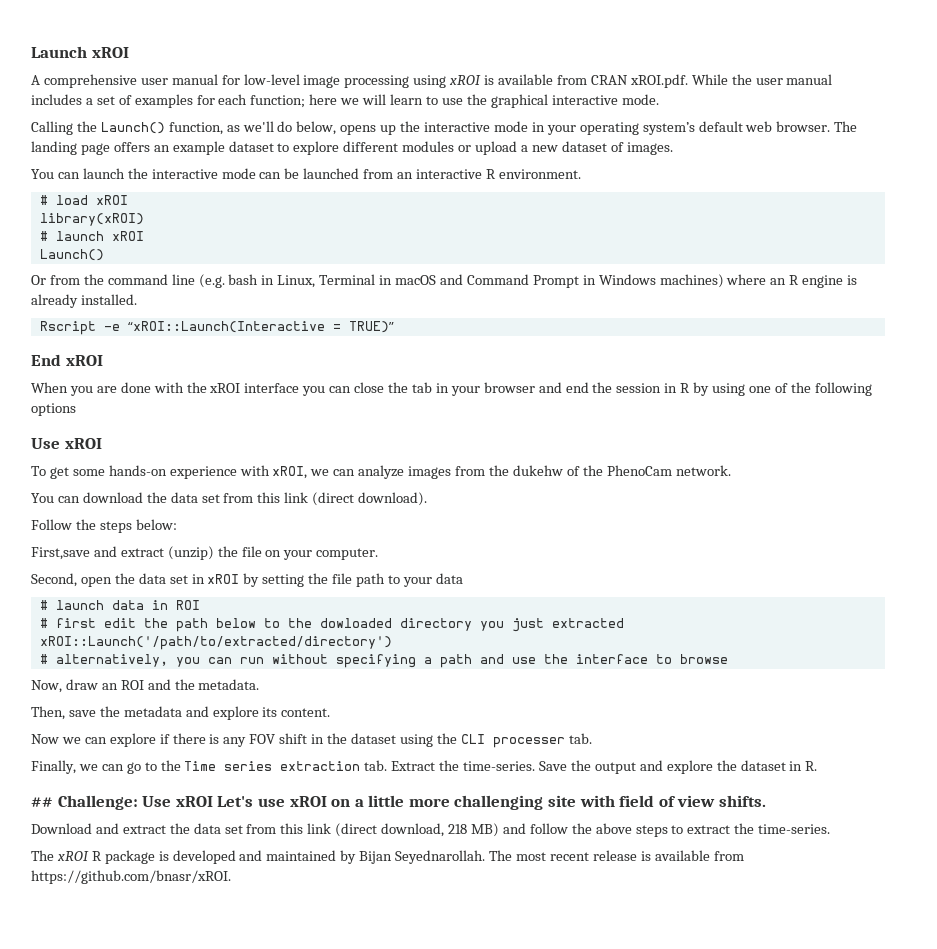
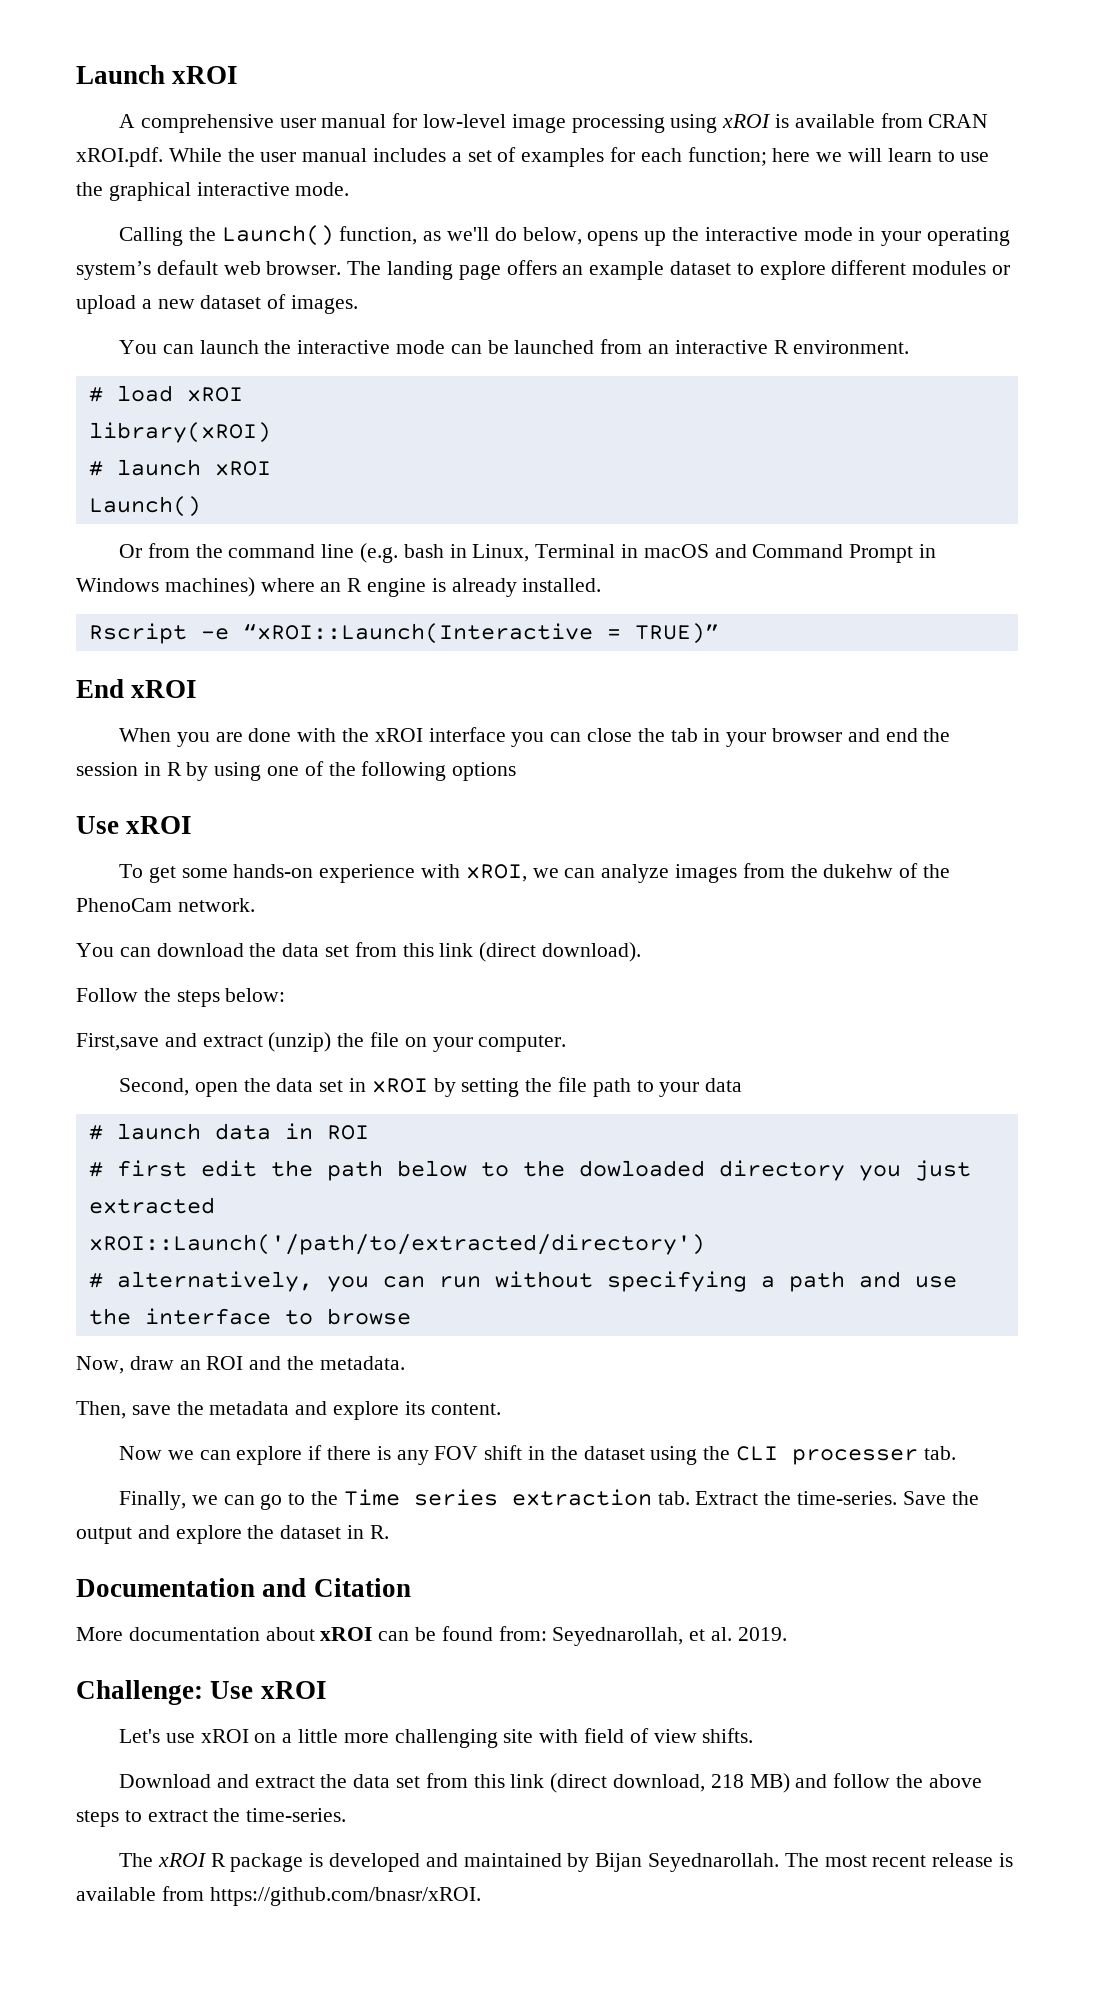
- ## Challenge: Use xROI Let's use xROI on a little more challenging site with field of view shifts.
+ Documentation and Citation
+ More documentation about xROI can be found from: Seyednarollah, et al. 2019.
+ Challenge: Use xROI
+ Let's use xROI on a little more challenging site with field of view shifts.

